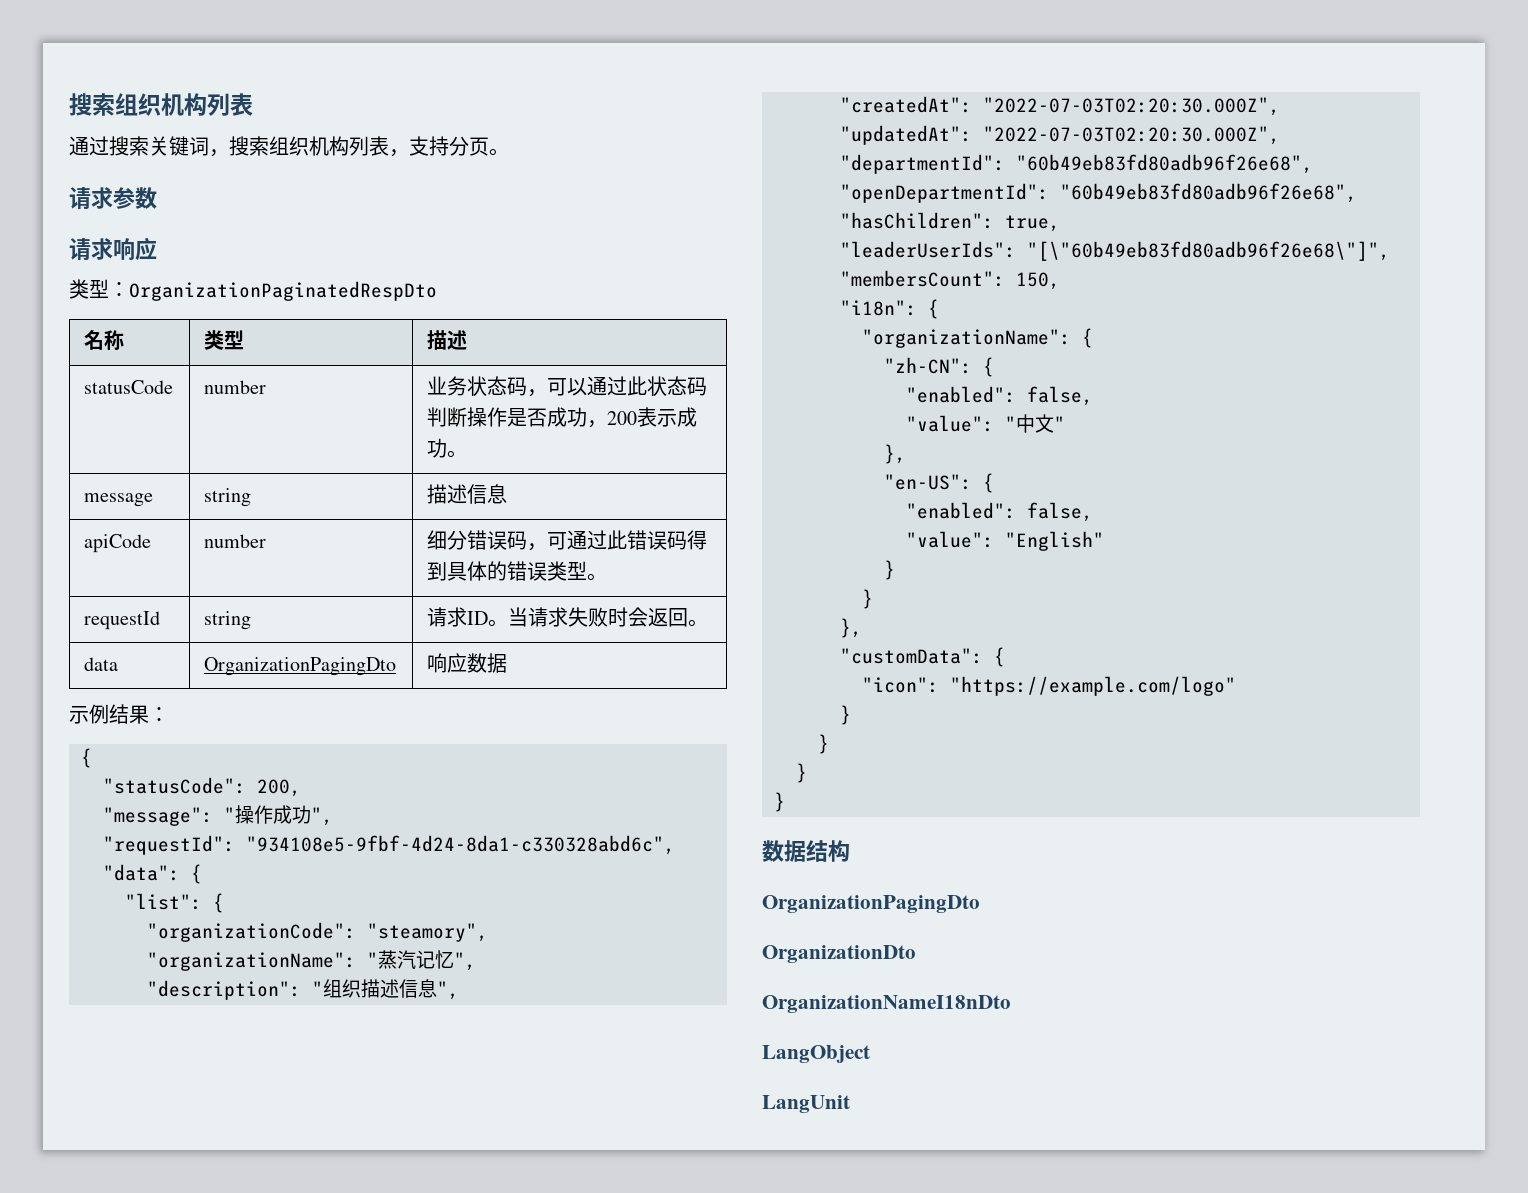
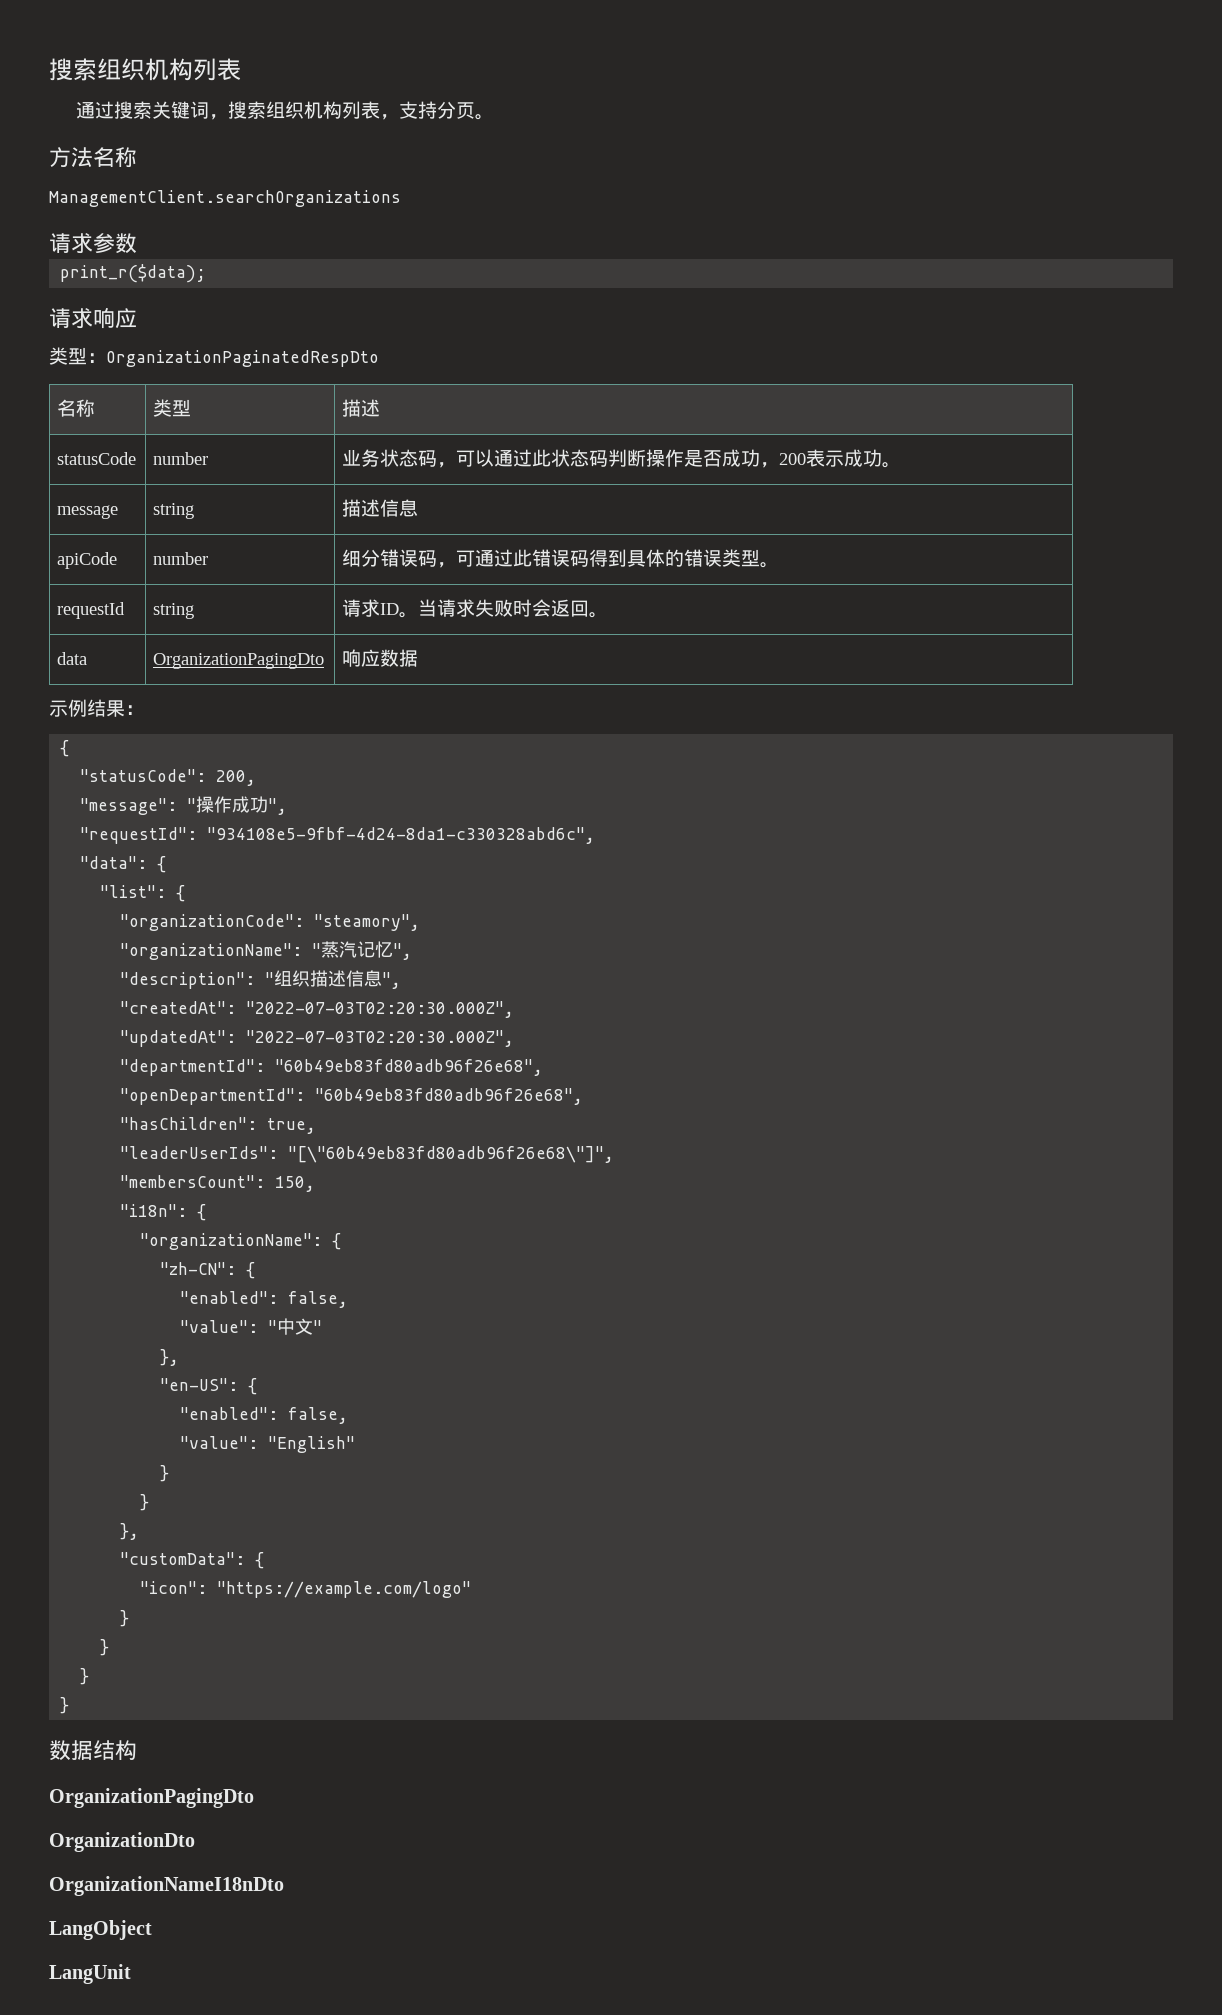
+ 方法名称
+ ManagementClient.searchOrganizations
+ print_r($data);

